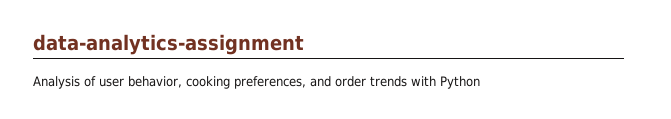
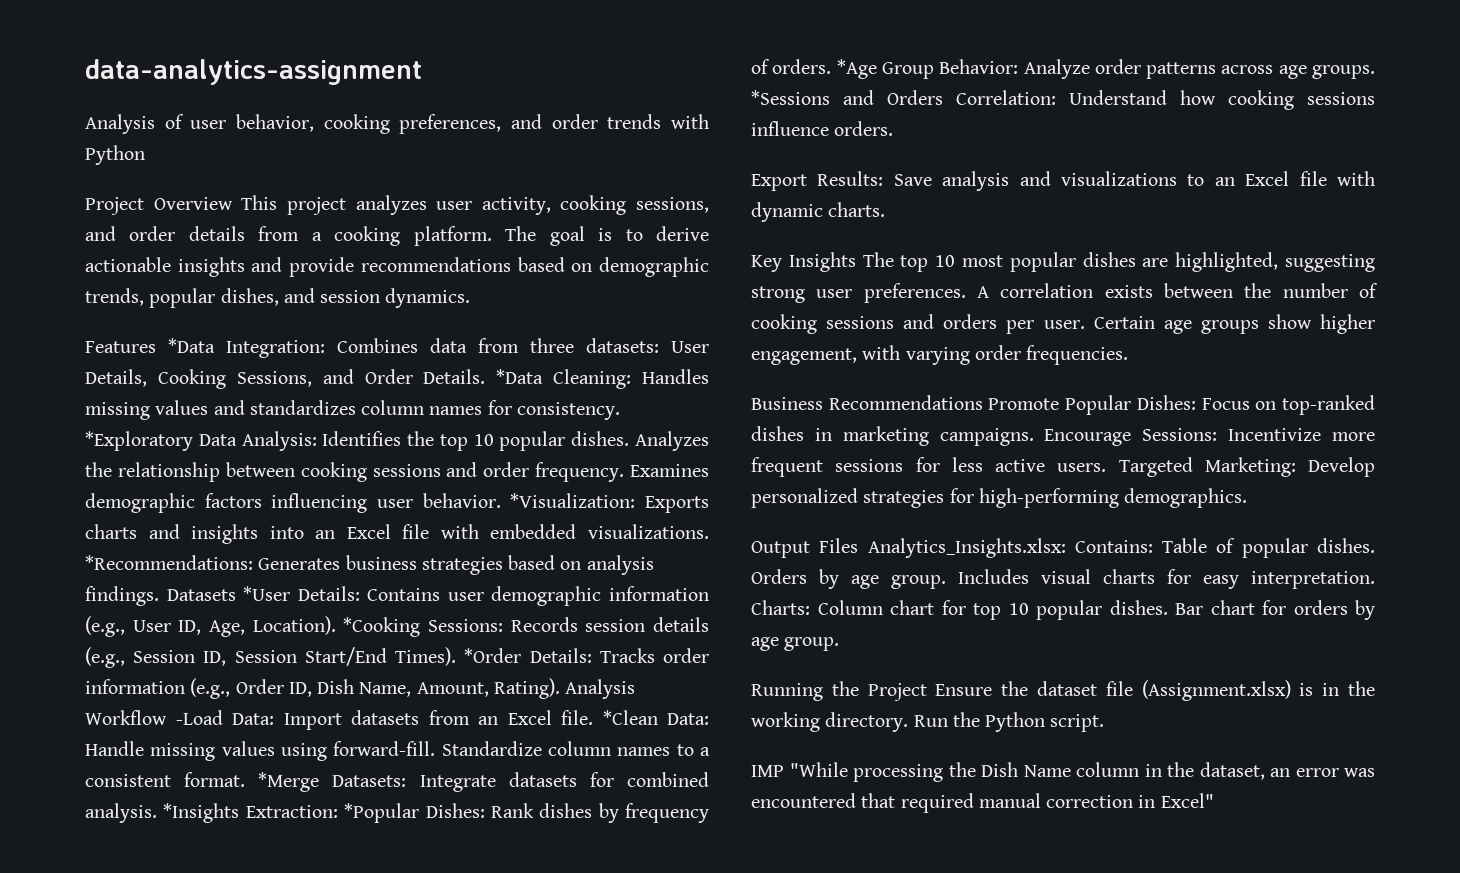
+ Project Overview This project analyzes user activity, cooking sessions, and order details from a cooking platform. The goal is to derive actionable insights and provide recommendations based on demographic trends, popular dishes, and session dynamics.
+ Features *Data Integration: Combines data from three datasets: User Details, Cooking Sessions, and Order Details. *Data Cleaning: Handles missing values and standardizes column names for consistency. *Exploratory Data Analysis: Identifies the top 10 popular dishes. Analyzes the relationship between cooking sessions and order frequency. Examines demographic factors influencing user behavior. *Visualization: Exports charts and insights into an Excel file with embedded visualizations. *Recommendations: Generates business strategies based on analysis findings. Datasets *User Details: Contains user demographic information (e.g., User ID, Age, Location). *Cooking Sessions: Records session details (e.g., Session ID, Session Start/End Times). *Order Details: Tracks order information (e.g., Order ID, Dish Name, Amount, Rating). Analysis Workflow -Load Data: Import datasets from an Excel file. *Clean Data: Handle missing values using forward-fill. Standardize column names to a consistent format. *Merge Datasets: Integrate datasets for combined analysis. *Insights Extraction: *Popular Dishes: Rank dishes by frequency of orders. *Age Group Behavior: Analyze order patterns across age groups. *Sessions and Orders Correlation: Understand how cooking sessions influence orders.
+ Export Results: Save analysis and visualizations to an Excel file with dynamic charts.
+ Key Insights The top 10 most popular dishes are highlighted, suggesting strong user preferences. A correlation exists between the number of cooking sessions and orders per user. Certain age groups show higher engagement, with varying order frequencies.
+ Business Recommendations Promote Popular Dishes: Focus on top-ranked dishes in marketing campaigns. Encourage Sessions: Incentivize more frequent sessions for less active users. Targeted Marketing: Develop personalized strategies for high-performing demographics.
+ Output Files Analytics_Insights.xlsx: Contains: Table of popular dishes. Orders by age group. Includes visual charts for easy interpretation. Charts: Column chart for top 10 popular dishes. Bar chart for orders by age group.
+ Running the Project Ensure the dataset file (Assignment.xlsx) is in the working directory. Run the Python script.
+ IMP "While processing the Dish Name column in the dataset, an error was encountered that required manual correction in Excel"

